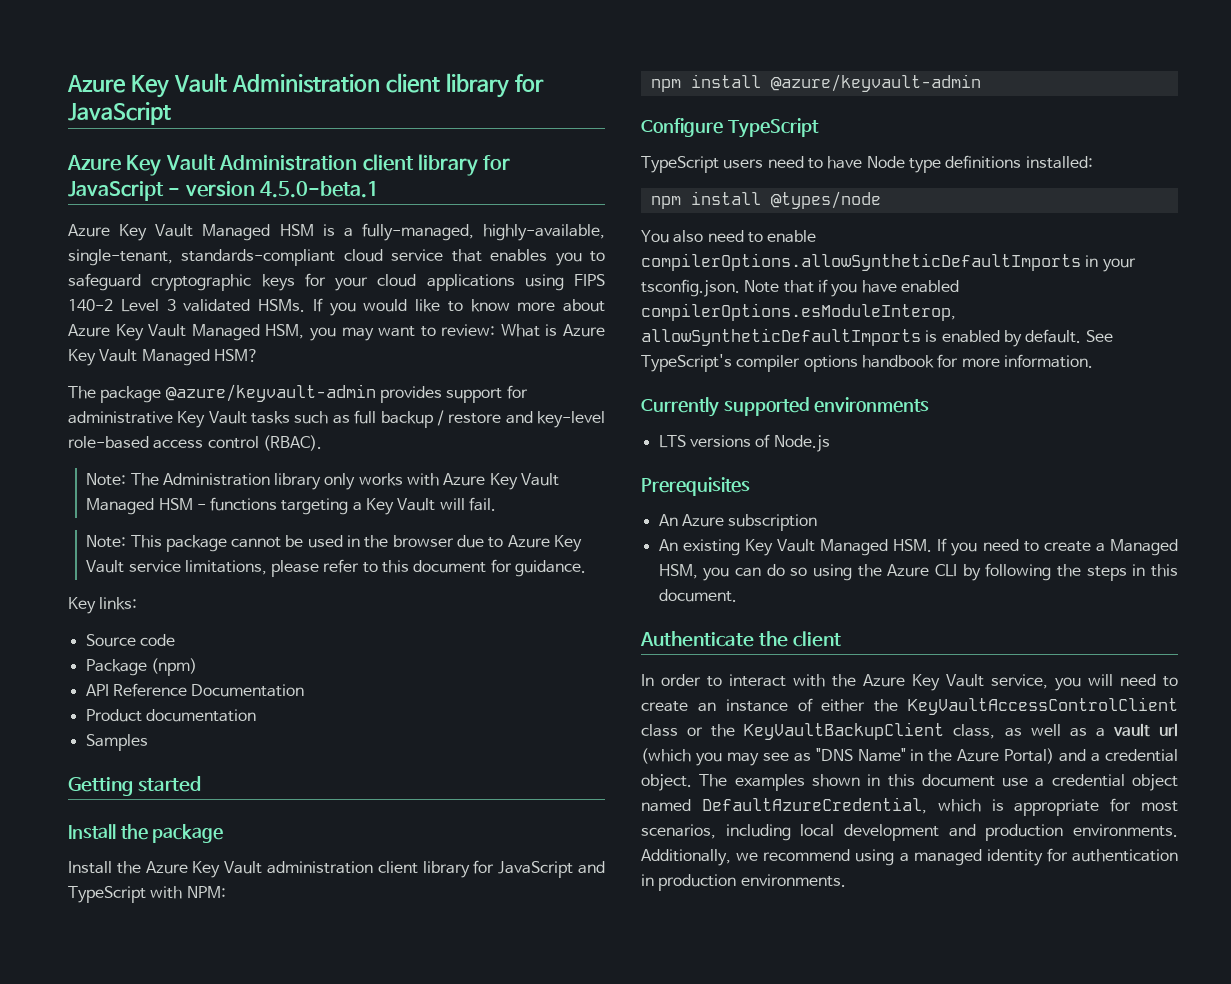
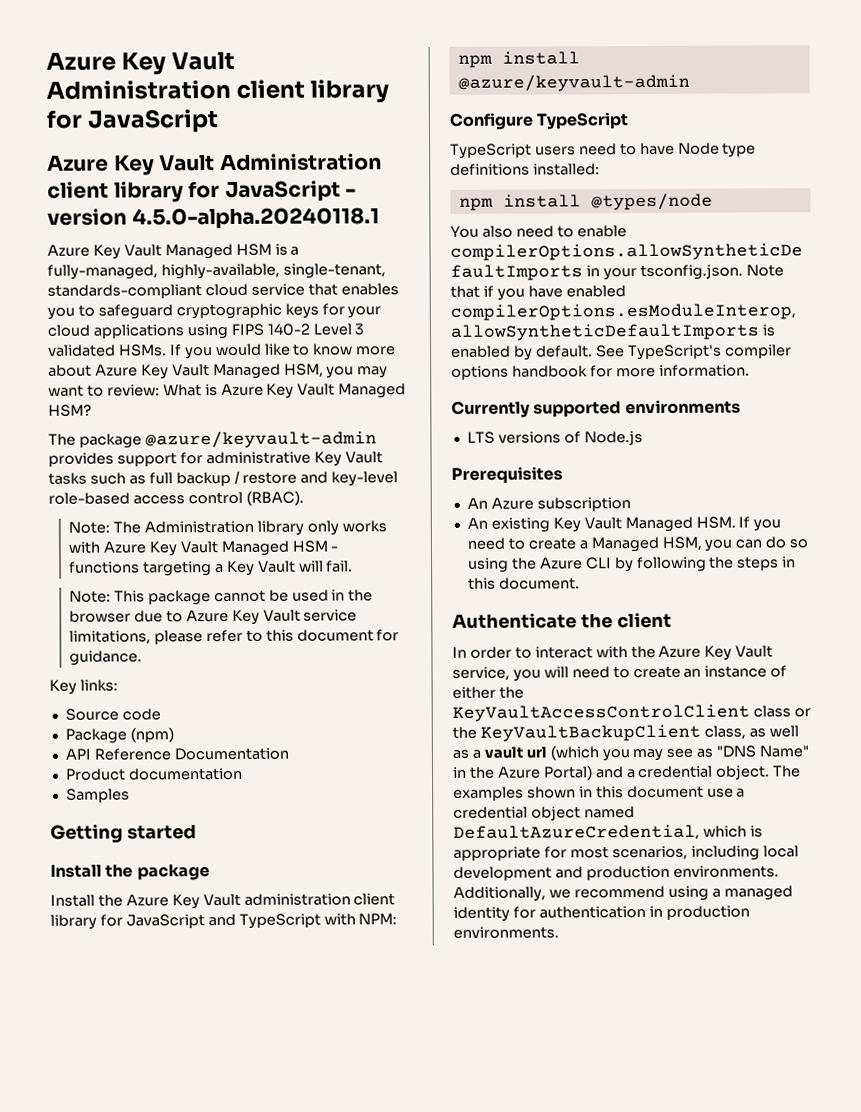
- Azure Key Vault Administration client library for JavaScript - version 4.5.0-beta.1
+ Azure Key Vault Administration client library for JavaScript - version 4.5.0-alpha.20240118.1

